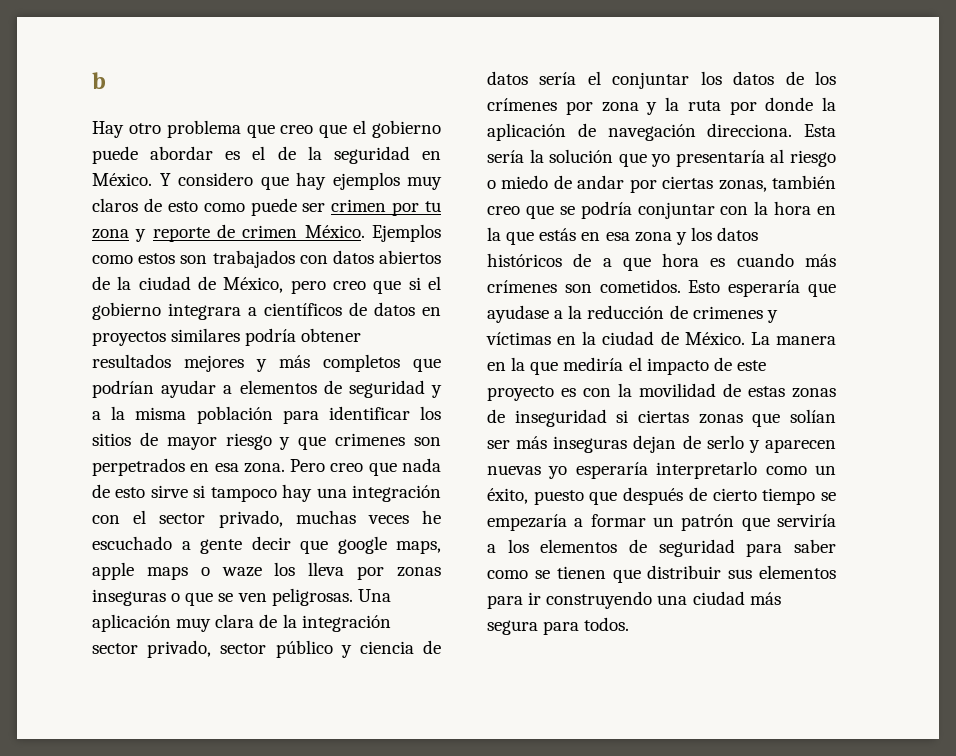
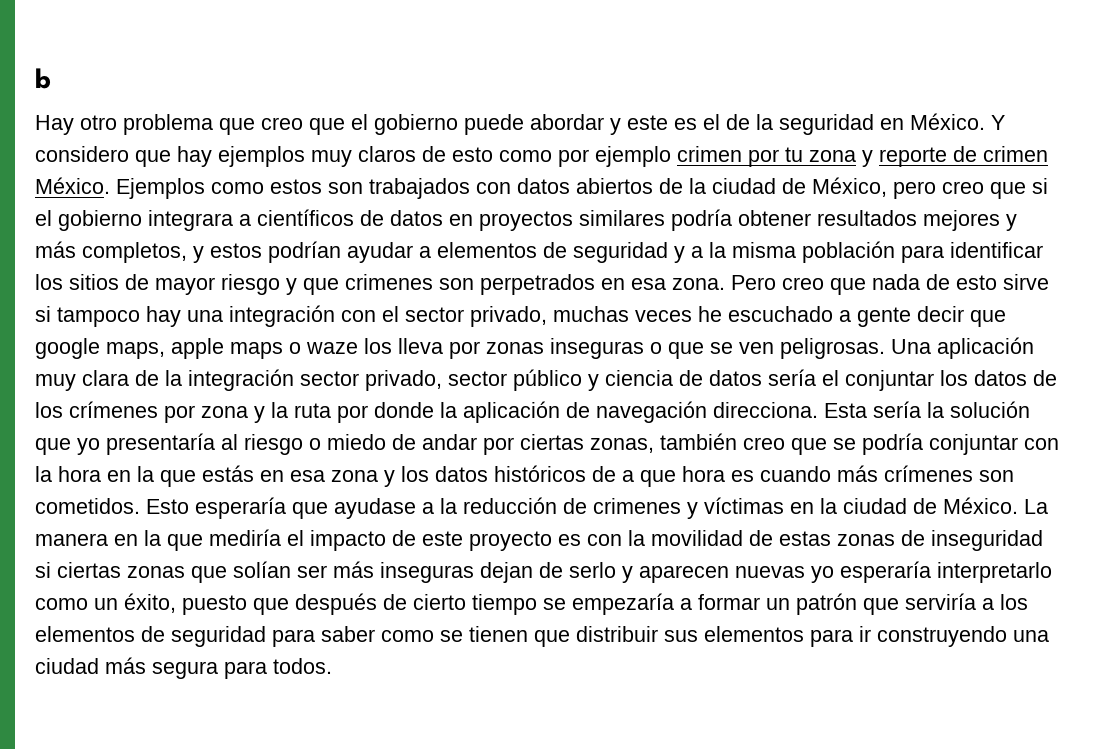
- Hay otro problema que creo que el gobierno puede abordar es el de la seguridad en México.
+ Hay otro problema que creo que el gobierno puede abordar y este es el de la seguridad en México.
- Y considero que hay ejemplos muy claros de esto como puede ser crimen por tu zona y reporte de crimen México.
+ Y considero que hay ejemplos muy claros de esto como por ejemplo crimen por tu zona y reporte de crimen México.
- Ejemplos como estos son trabajados con datos abiertos de la ciudad de México, pero creo que si el gobierno integrara a científicos de datos en proyectos similares podría obtener resultados mejores y más completos que podrían ayudar a elementos de seguridad y a la misma población para identificar los sitios de mayor riesgo y que crimenes son perpetrados en esa zona.
+ Ejemplos como estos son trabajados con datos abiertos de la ciudad de México, pero creo que si el gobierno integrara a científicos de datos en proyectos similares podría obtener resultados mejores y más completos, y estos podrían ayudar a elementos de seguridad y a la misma población para identificar los sitios de mayor riesgo y que crimenes son perpetrados en esa zona.

